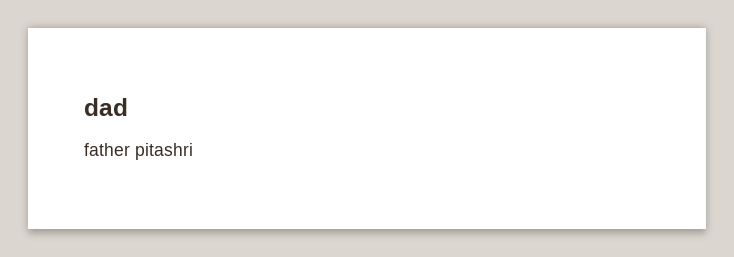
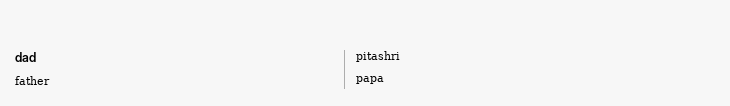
- father pitashri
+ father
+ pitashri
+ papa

